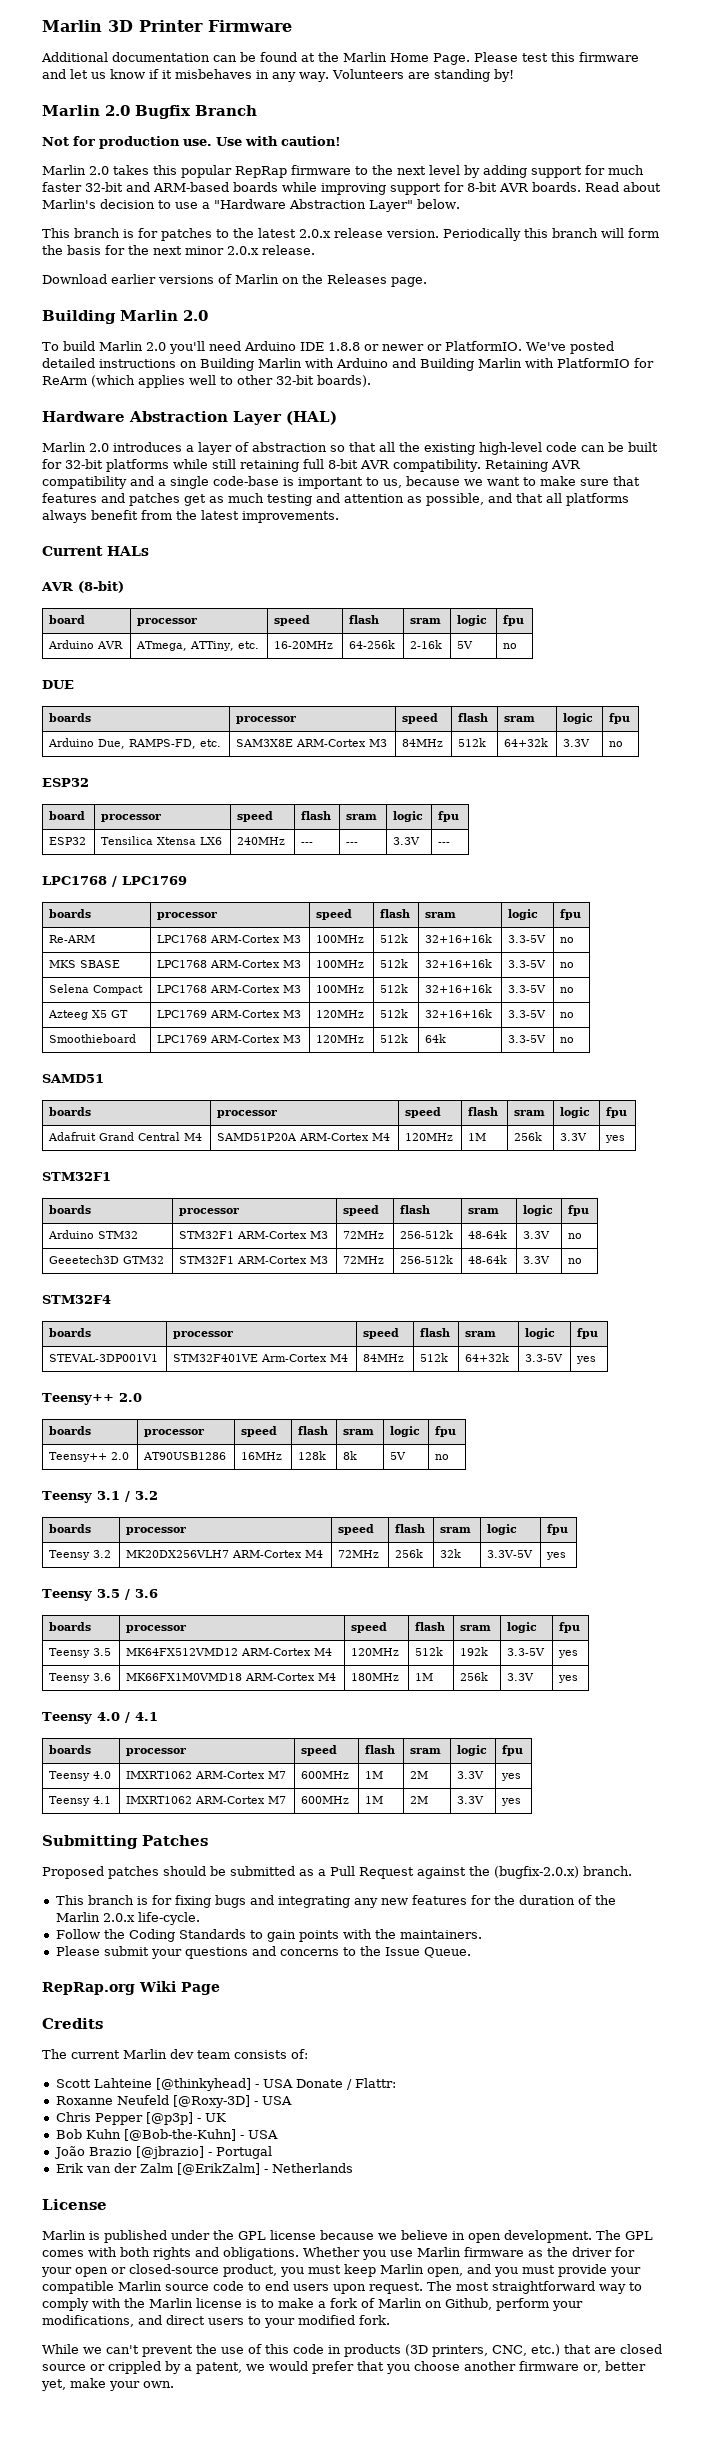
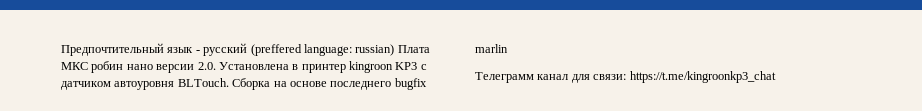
- Marlin 3D Printer Firmware
- Additional documentation can be found at the Marlin Home Page. Please test this firmware and let us know if it misbehaves in any way. Volunteers are standing by!
- Marlin 2.0 Bugfix Branch
- Not for production use. Use with caution!
- Marlin 2.0 takes this popular RepRap firmware to the next level by adding support for much faster 32-bit and ARM-based boards while improving support for 8-bit AVR boards. Read about Marlin's decision to use a "Hardware Abstraction Layer" below.
- This branch is for patches to the latest 2.0.x release version. Periodically this branch will form the basis for the next minor 2.0.x release.
- Download earlier versions of Marlin on the Releases page.
- Building Marlin 2.0
- To build Marlin 2.0 you'll need Arduino IDE 1.8.8 or newer or PlatformIO. We've posted detailed instructions on Building Marlin with Arduino and Building Marlin with PlatformIO for ReArm (which applies well to other 32-bit boards).
- Hardware Abstraction Layer (HAL)
- Marlin 2.0 introduces a layer of abstraction so that all the existing high-level code can be built for 32-bit platforms while still retaining full 8-bit AVR compatibility. Retaining AVR compatibility and a single code-base is important to us, because we want to make sure that features and patches get as much testing and attention as possible, and that all platforms always benefit from the latest improvements.
- Current HALs
- AVR (8-bit)
- board | processor | speed | flash | sram | logic | fpu
- Arduino AVR | ATmega, ATTiny, etc. | 16-20MHz | 64-256k | 2-16k | 5V | no
- DUE
- boards | processor | speed | flash | sram | logic | fpu
- Arduino Due, RAMPS-FD, etc. | SAM3X8E ARM-Cortex M3 | 84MHz | 512k | 64+32k | 3.3V | no
- ESP32
- board | processor | speed | flash | sram | logic | fpu
- ESP32 | Tensilica Xtensa LX6 | 240MHz | --- | --- | 3.3V | ---
- LPC1768 / LPC1769
- boards | processor | speed | flash | sram | logic | fpu
- Re-ARM | LPC1768 ARM-Cortex M3 | 100MHz | 512k | 32+16+16k | 3.3-5V | no
- MKS SBASE | LPC1768 ARM-Cortex M3 | 100MHz | 512k | 32+16+16k | 3.3-5V | no
- Selena Compact | LPC1768 ARM-Cortex M3 | 100MHz | 512k | 32+16+16k | 3.3-5V | no
- Azteeg X5 GT | LPC1769 ARM-Cortex M3 | 120MHz | 512k | 32+16+16k | 3.3-5V | no
- Smoothieboard | LPC1769 ARM-Cortex M3 | 120MHz | 512k | 64k | 3.3-5V | no
- SAMD51
- boards | processor | speed | flash | sram | logic | fpu
- Adafruit Grand Central M4 | SAMD51P20A ARM-Cortex M4 | 120MHz | 1M | 256k | 3.3V | yes
- STM32F1
- boards | processor | speed | flash | sram | logic | fpu
- Arduino STM32 | STM32F1 ARM-Cortex M3 | 72MHz | 256-512k | 48-64k | 3.3V | no
- Geeetech3D GTM32 | STM32F1 ARM-Cortex M3 | 72MHz | 256-512k | 48-64k | 3.3V | no
- STM32F4
- boards | processor | speed | flash | sram | logic | fpu
- STEVAL-3DP001V1 | STM32F401VE Arm-Cortex M4 | 84MHz | 512k | 64+32k | 3.3-5V | yes
- Teensy++ 2.0
- boards | processor | speed | flash | sram | logic | fpu
- Teensy++ 2.0 | AT90USB1286 | 16MHz | 128k | 8k | 5V | no
- Teensy 3.1 / 3.2
- boards | processor | speed | flash | sram | logic | fpu
- Teensy 3.2 | MK20DX256VLH7 ARM-Cortex M4 | 72MHz | 256k | 32k | 3.3V-5V | yes
- Teensy 3.5 / 3.6
- boards | processor | speed | flash | sram | logic | fpu
- Teensy 3.5 | MK64FX512VMD12 ARM-Cortex M4 | 120MHz | 512k | 192k | 3.3-5V | yes
- Teensy 3.6 | MK66FX1M0VMD18 ARM-Cortex M4 | 180MHz | 1M | 256k | 3.3V | yes
- Teensy 4.0 / 4.1
- boards | processor | speed | flash | sram | logic | fpu
- Teensy 4.0 | IMXRT1062 ARM-Cortex M7 | 600MHz | 1M | 2M | 3.3V | yes
- Teensy 4.1 | IMXRT1062 ARM-Cortex M7 | 600MHz | 1M | 2M | 3.3V | yes
- Submitting Patches
- Proposed patches should be submitted as a Pull Request against the (bugfix-2.0.x) branch.
- This branch is for fixing bugs and integrating any new features for the duration of the Marlin 2.0.x life-cycle.
- Follow the Coding Standards to gain points with the maintainers.
- Please submit your questions and concerns to the Issue Queue.
- RepRap.org Wiki Page
- Credits
- The current Marlin dev team consists of:
- Scott Lahteine [@thinkyhead] - USA Donate / Flattr:
- Roxanne Neufeld [@Roxy-3D] - USA
- Chris Pepper [@p3p] - UK
- Bob Kuhn [@Bob-the-Kuhn] - USA
- João Brazio [@jbrazio] - Portugal
- Erik van der Zalm [@ErikZalm] - Netherlands
- License
- Marlin is published under the GPL license because we believe in open development. The GPL comes with both rights and obligations. Whether you use Marlin firmware as the driver for your open or closed-source product, you must keep Marlin open, and you must provide your compatible Marlin source code to end users upon request. The most straightforward way to comply with the Marlin license is to make a fork of Marlin on Github, perform your modifications, and direct users to your modified fork.
- While we can't prevent the use of this code in products (3D printers, CNC, etc.) that are closed source or crippled by a patent, we would prefer that you choose another firmware or, better yet, make your own.
+ Предпочтительный язык - русский (preffered language: russian) Плата МКС робин нано версии 2.0. Установлена в принтер kingroon KP3 с датчиком автоуровня BLTouch. Сборка на основе последнего bugfix marlin
+ Телеграмм канал для связи: https://t.me/kingroonkp3_chat

